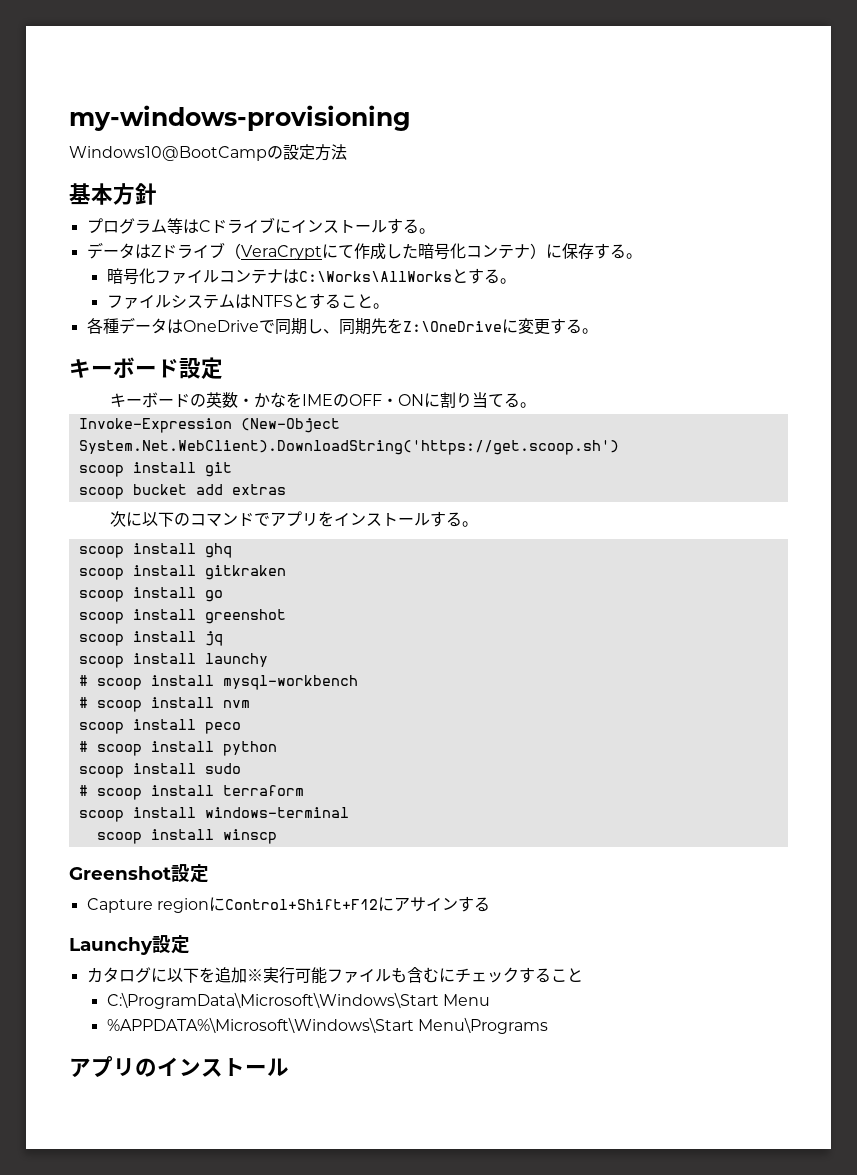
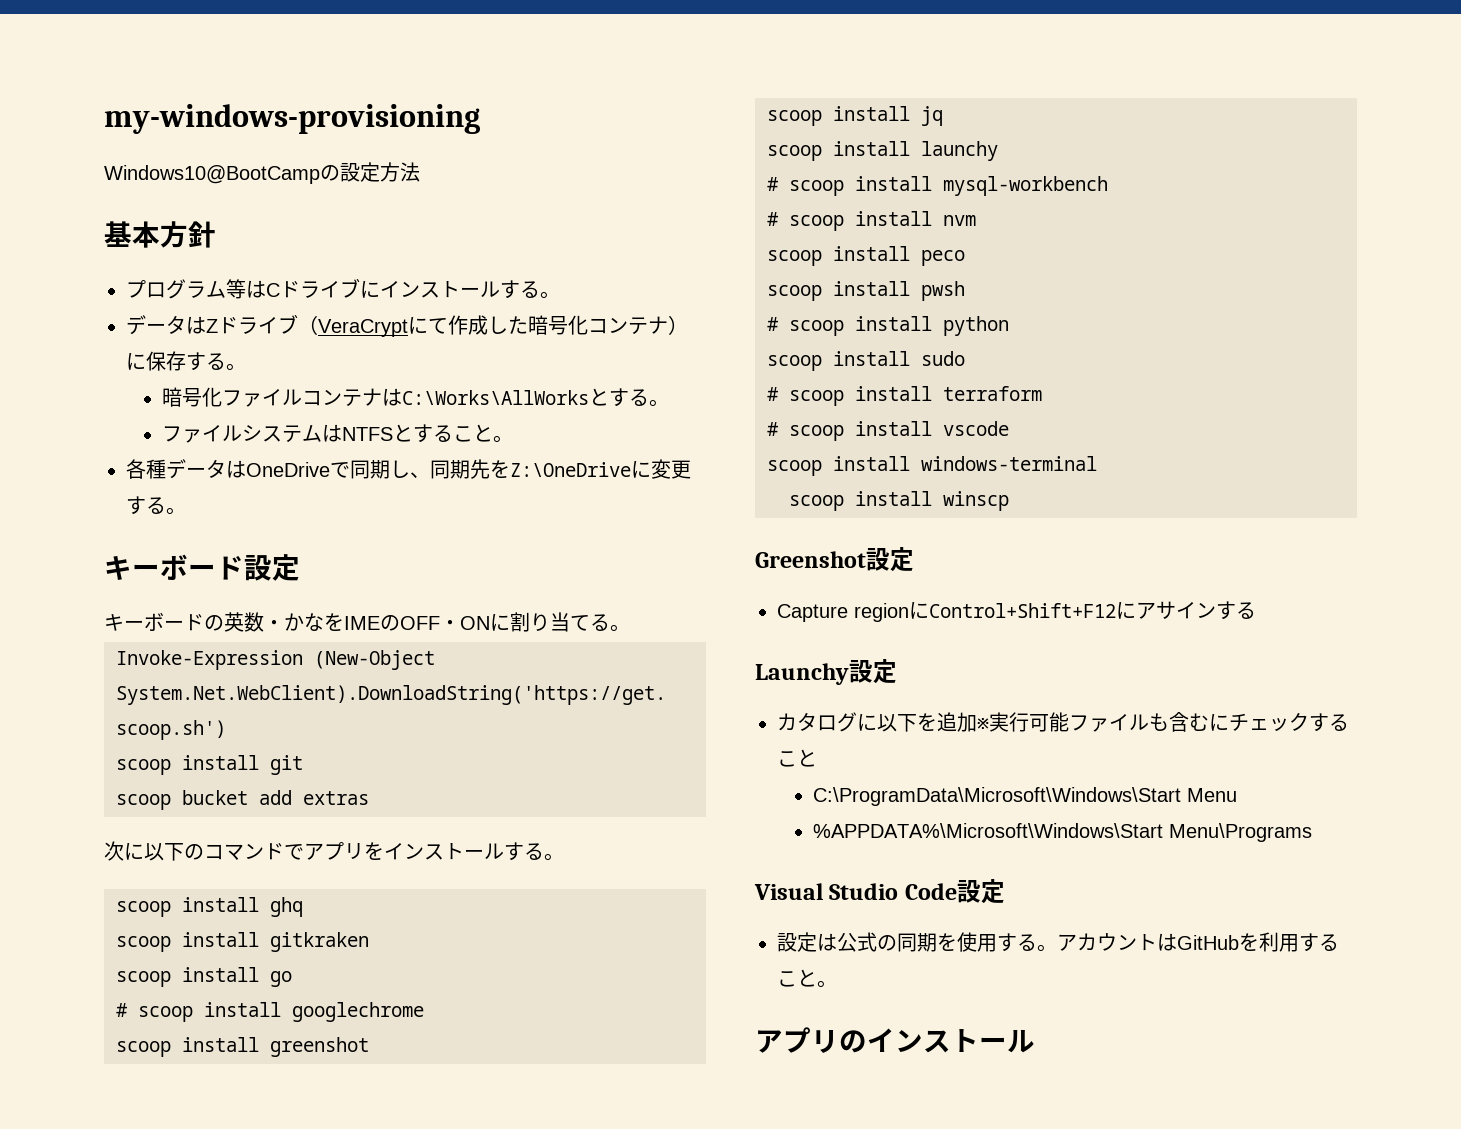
+ # scoop install googlechrome
+ scoop install pwsh
+ # scoop install vscode
+ Visual Studio Code設定
+ 設定は公式の同期を使用する。アカウントはGitHubを利用すること。

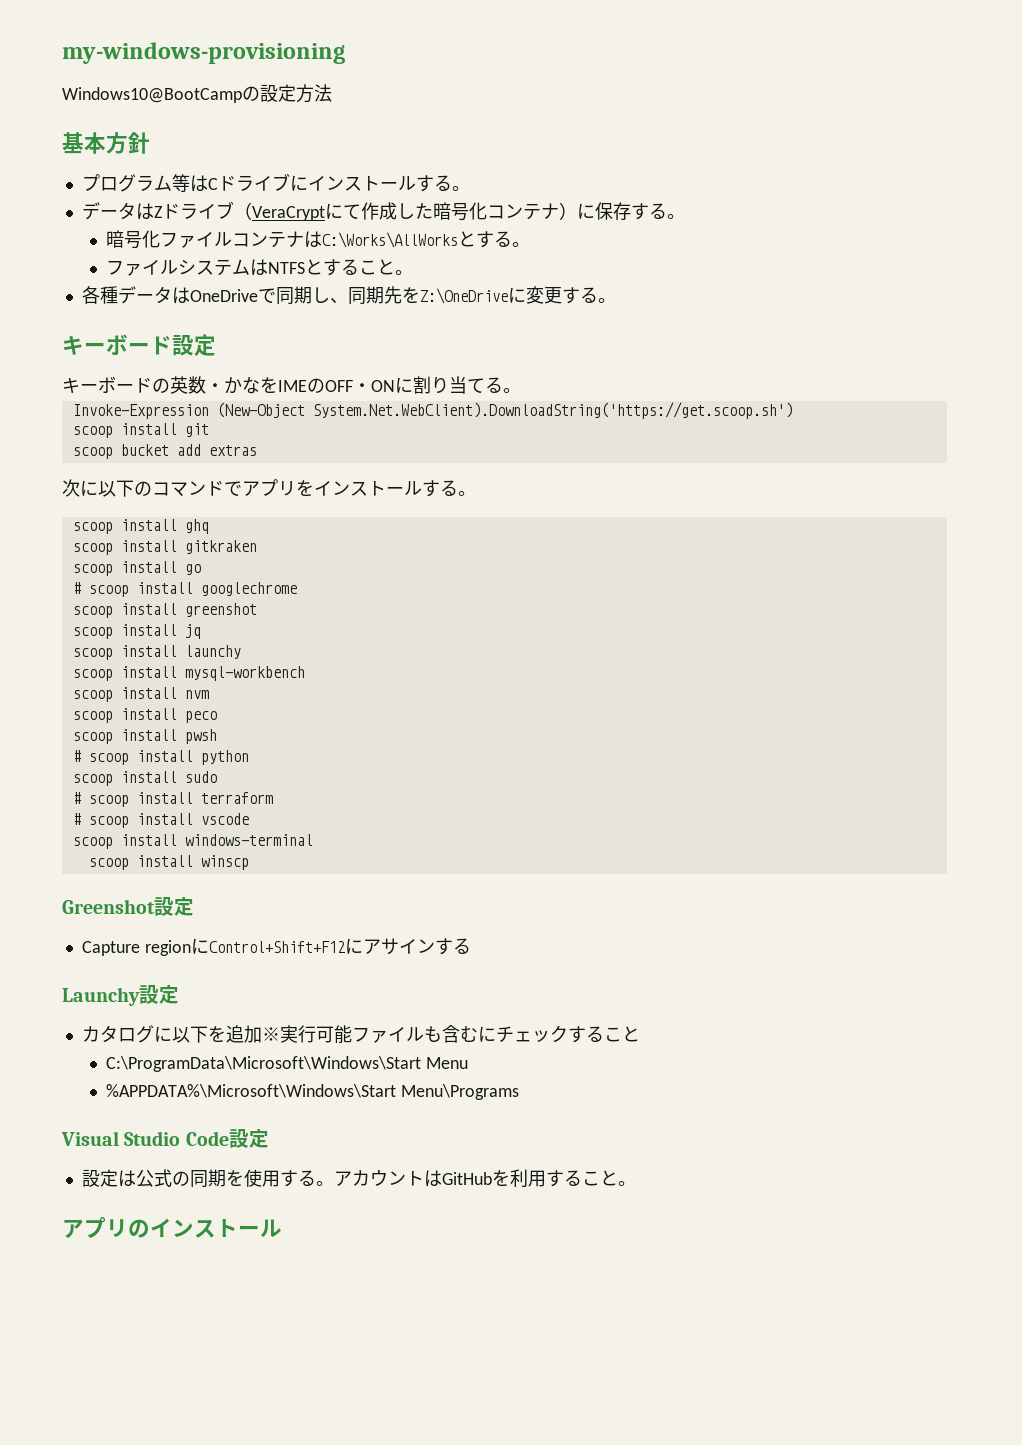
- # scoop install mysql-workbench
+ scoop install mysql-workbench
- # scoop install nvm
+ scoop install nvm

